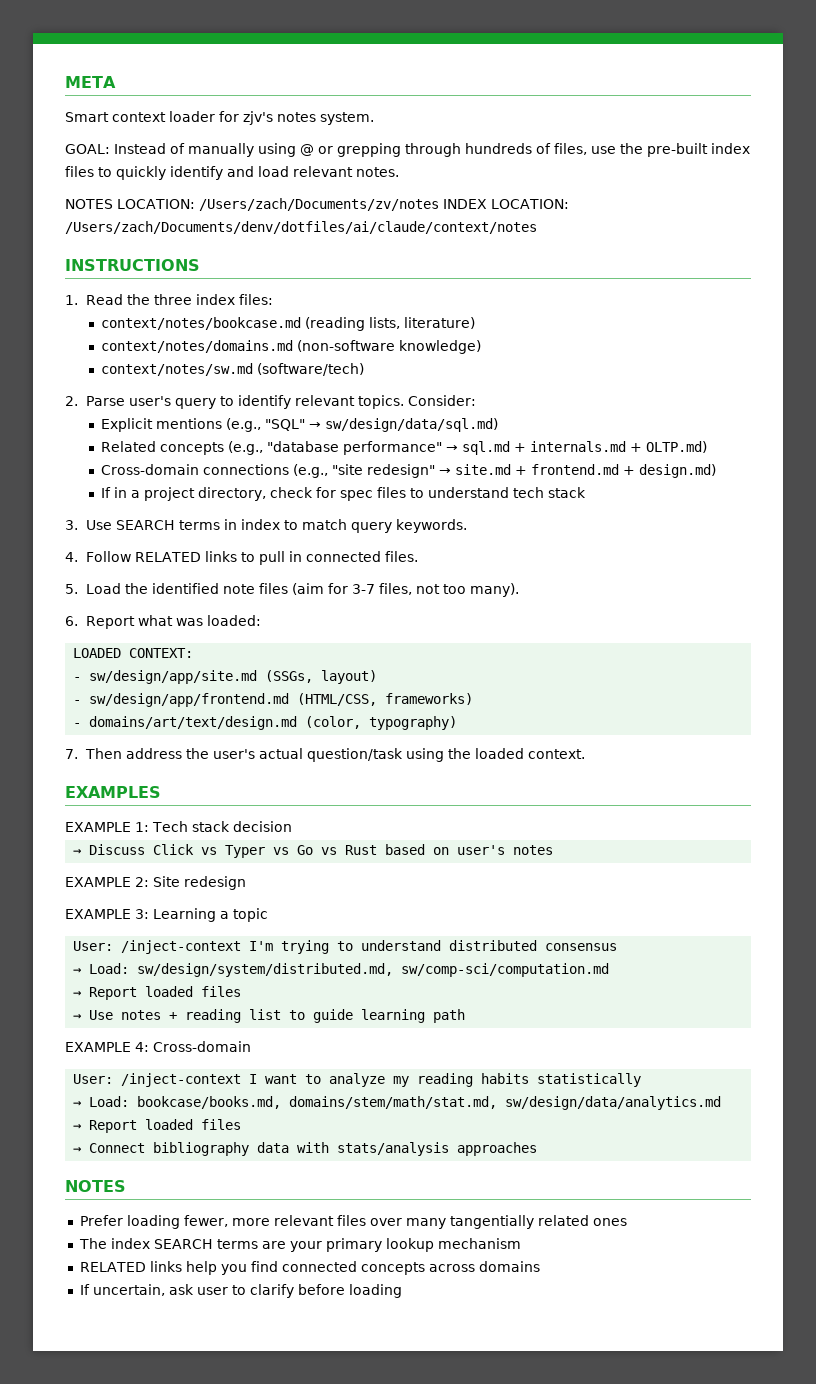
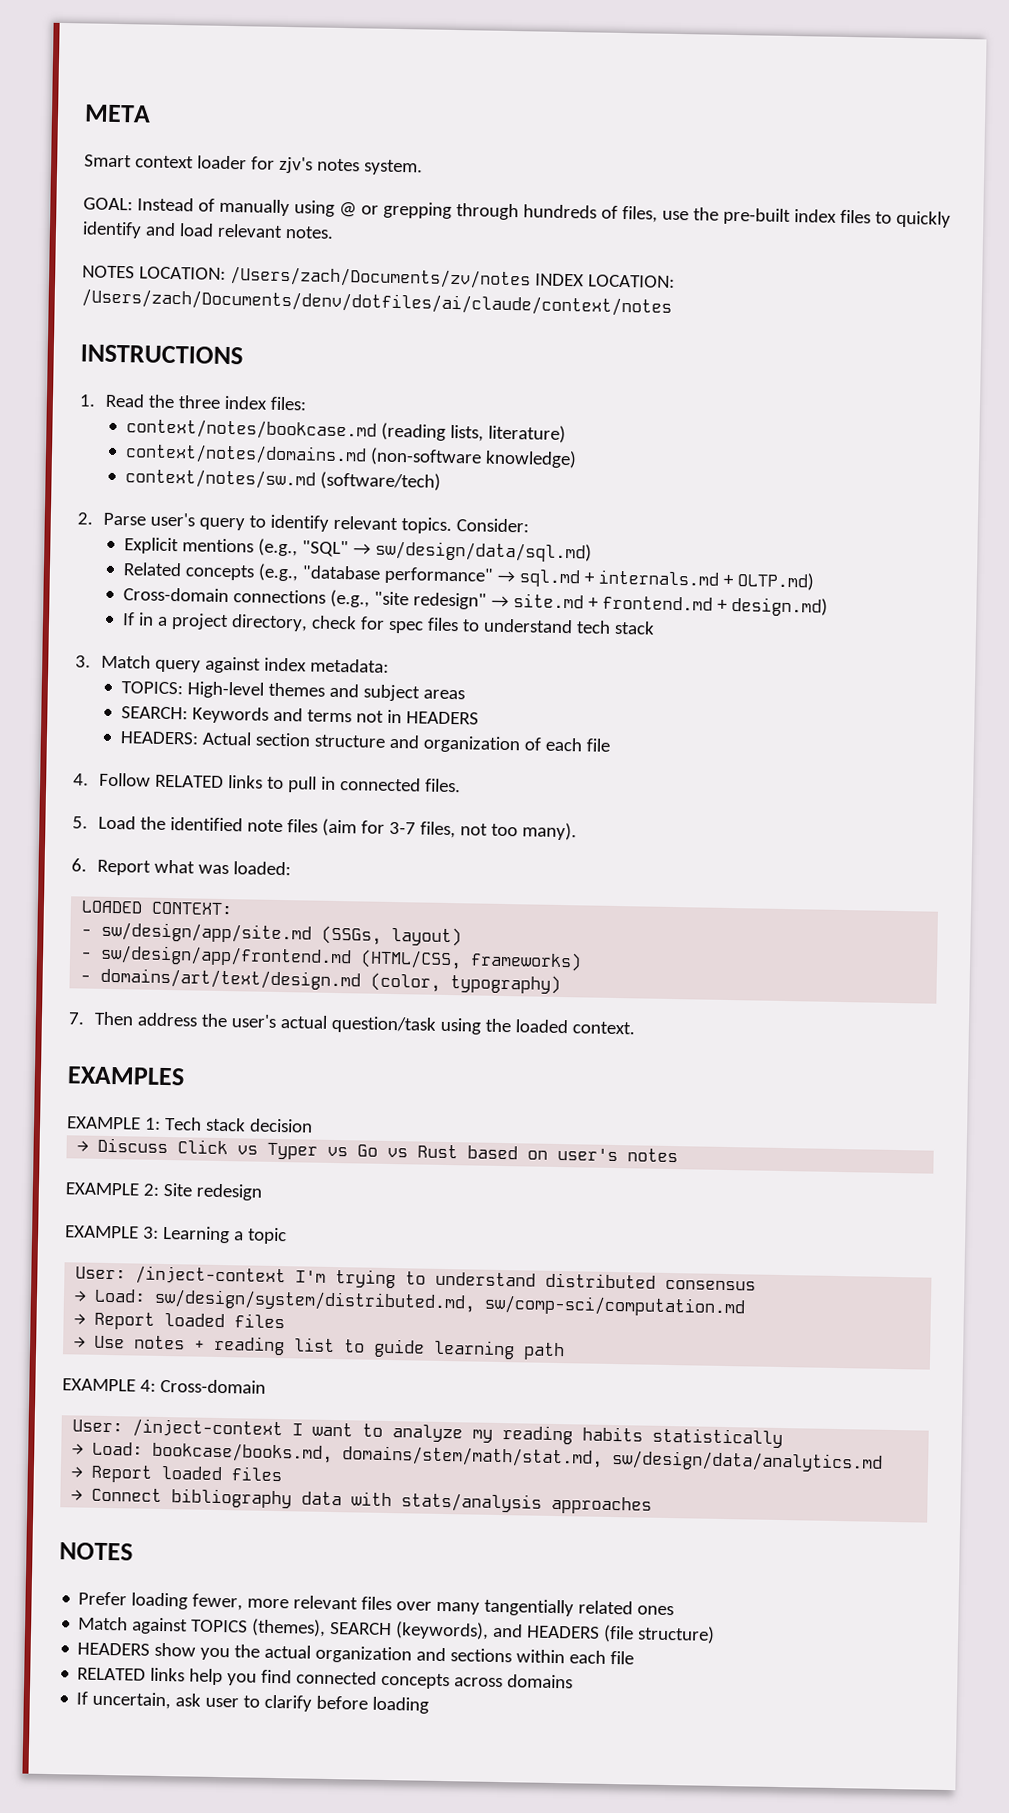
- 3. Use SEARCH terms in index to match query keywords.
+ 3. Match query against index metadata:
+ TOPICS: High-level themes and subject areas
+ SEARCH: Keywords and terms not in HEADERS
+ HEADERS: Actual section structure and organization of each file
- The index SEARCH terms are your primary lookup mechanism
+ Match against TOPICS (themes), SEARCH (keywords), and HEADERS (file structure)
+ HEADERS show you the actual organization and sections within each file

